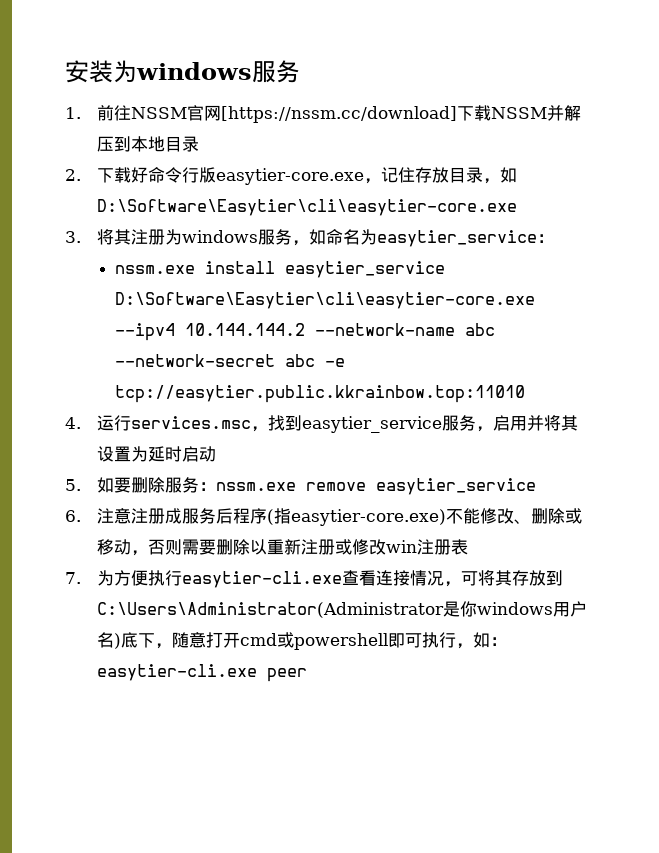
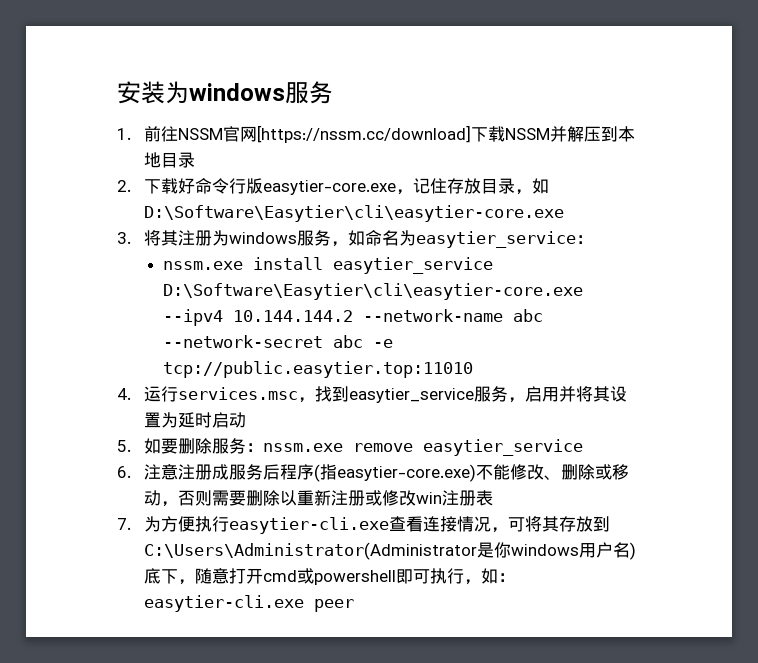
- nssm.exe install easytier_service D:\Software\Easytier\cli\easytier-core.exe --ipv4 10.144.144.2 --network-name abc --network-secret abc -e tcp://easytier.public.kkrainbow.top:11010
+ nssm.exe install easytier_service D:\Software\Easytier\cli\easytier-core.exe --ipv4 10.144.144.2 --network-name abc --network-secret abc -e tcp://public.easytier.top:11010

